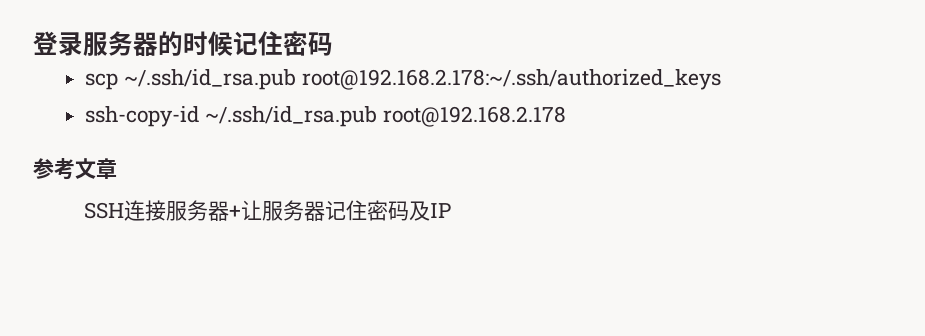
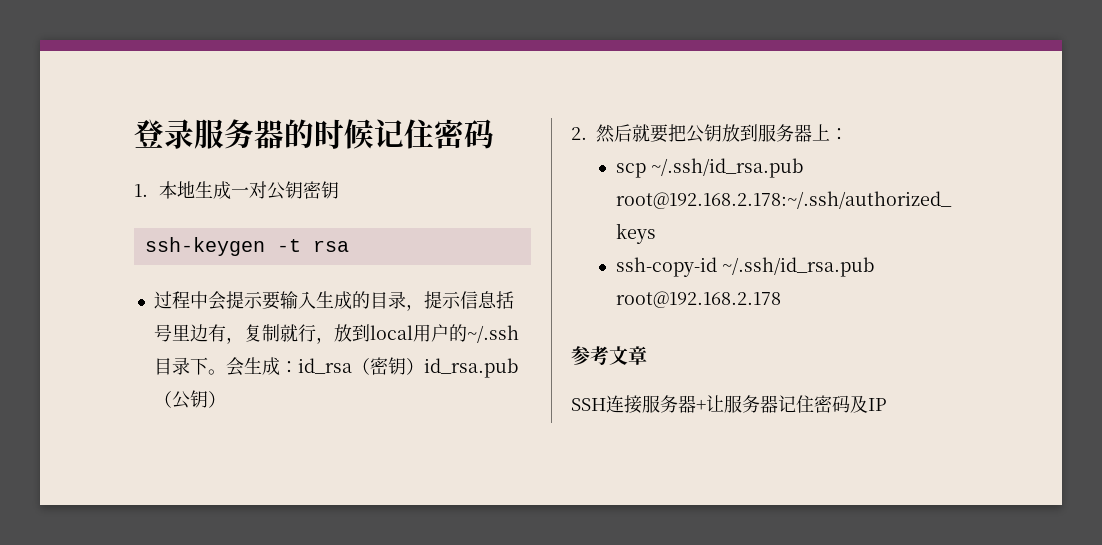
+ 1.本地生成一对公钥密钥
+ ssh-keygen -t rsa
+ 过程中会提示要输入生成的目录，提示信息括号里边有，复制就行，放到local用户的~/.ssh目录下。会生成：id_rsa（密钥）id_rsa.pub（公钥）
+ 2.然后就要把公钥放到服务器上：

